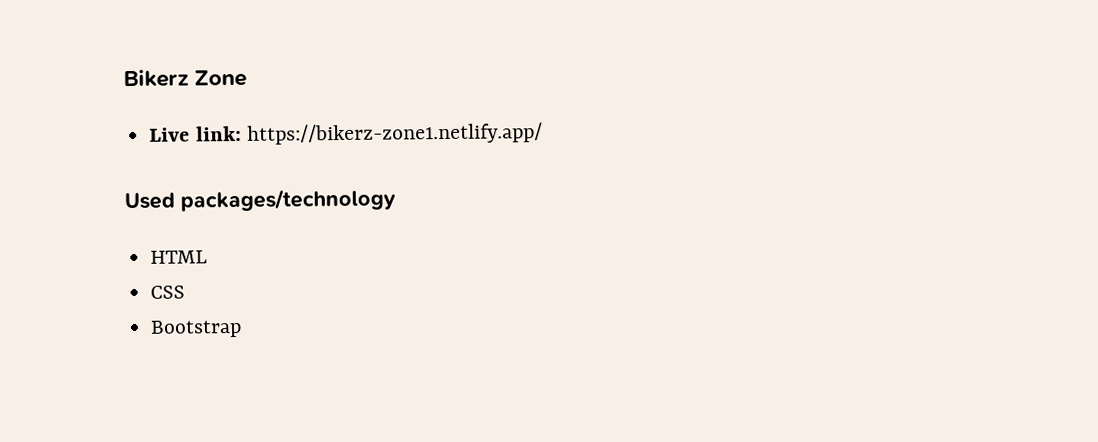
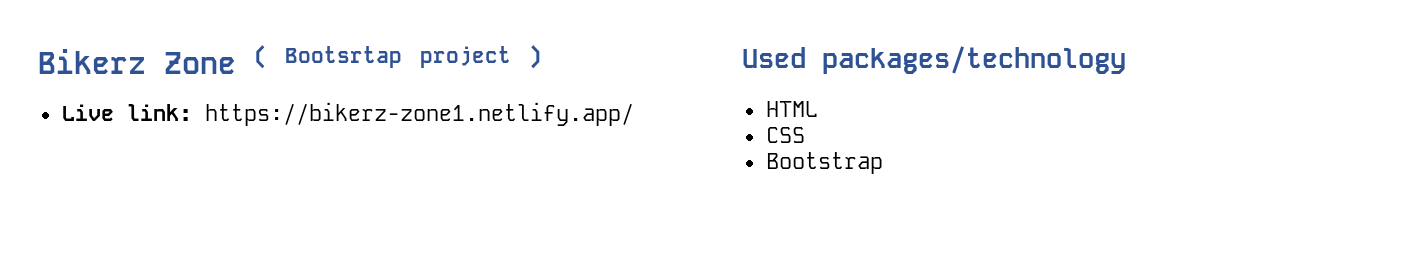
- Bikerz Zone
+ Bikerz Zone ( Bootsrtap project )

